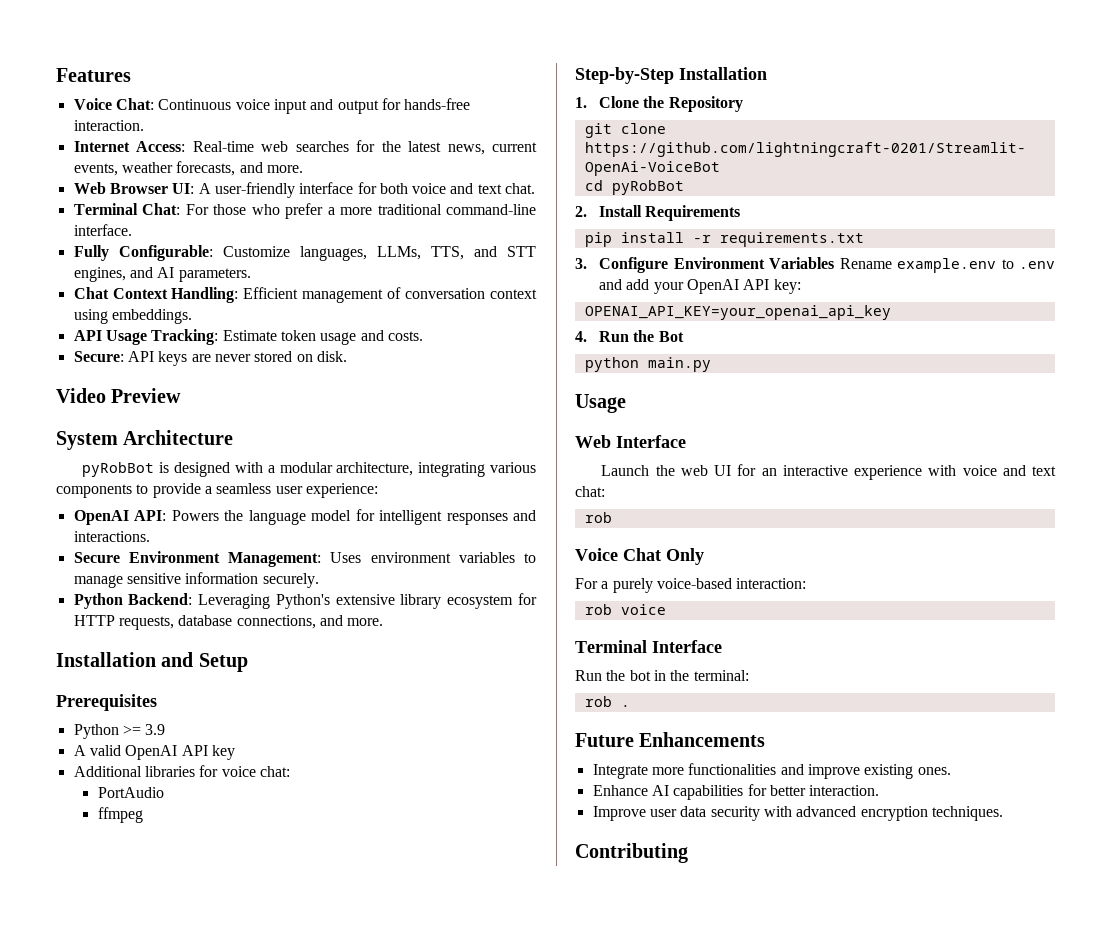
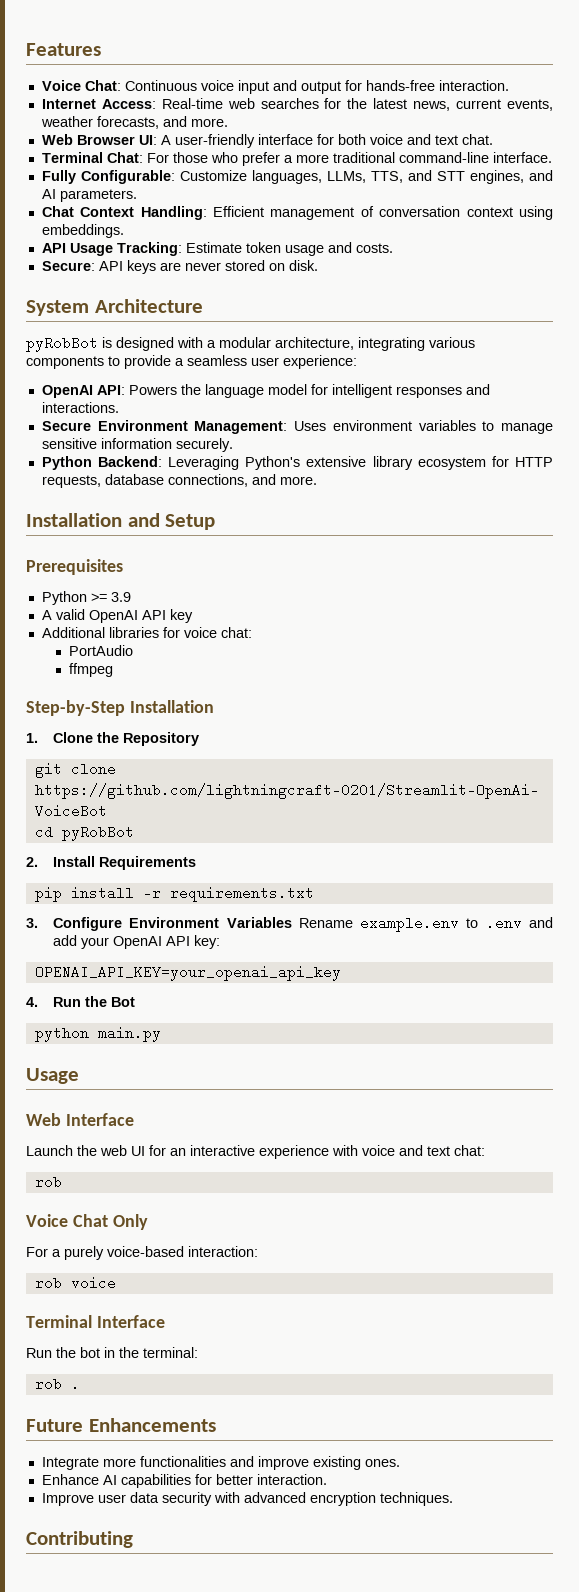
- Video Preview

